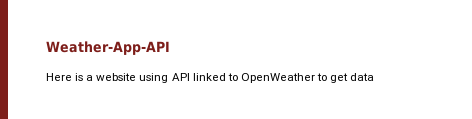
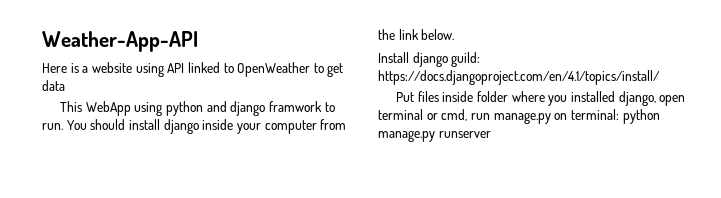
+ This WebApp using python and django framwork to run. You should install django inside your computer from the link below.
+ Install django guild: https://docs.djangoproject.com/en/4.1/topics/install/
+ Put files inside folder where you installed django, open terminal or cmd, run manage.py on terminal: python manage.py runserver

